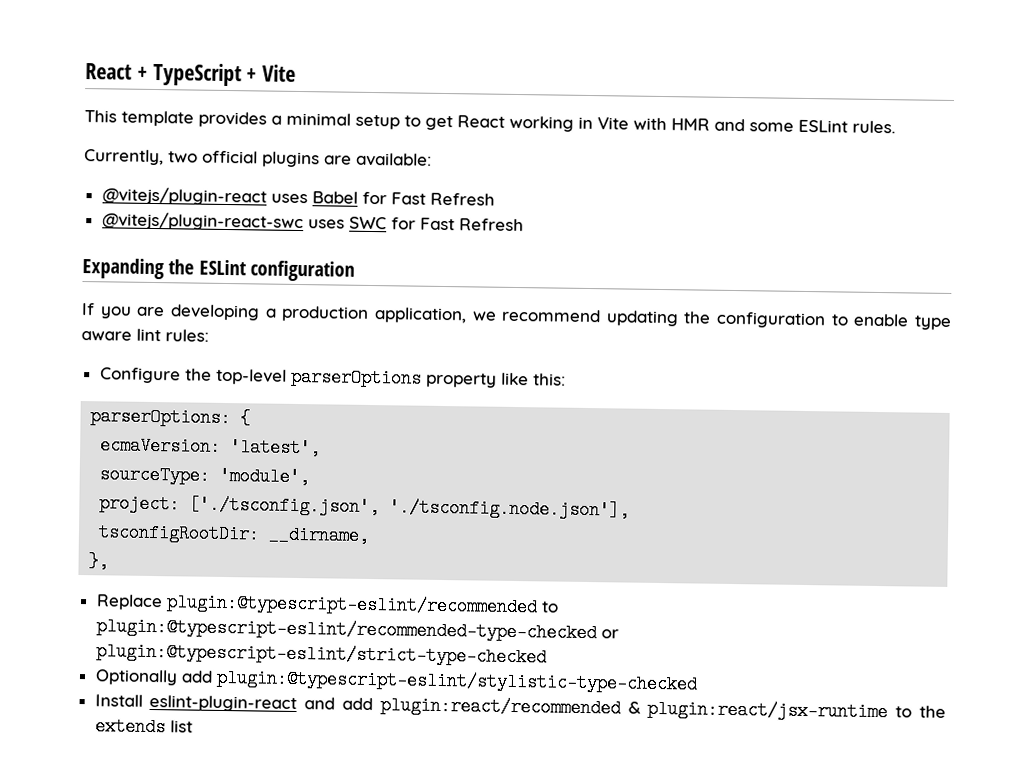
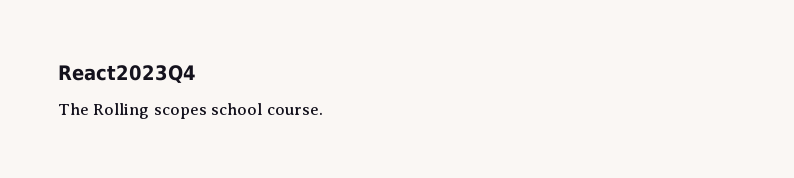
- React + TypeScript + Vite
- This template provides a minimal setup to get React working in Vite with HMR and some ESLint rules.
- Currently, two official plugins are available:
- @vitejs/plugin-react uses Babel for Fast Refresh
- @vitejs/plugin-react-swc uses SWC for Fast Refresh
- Expanding the ESLint configuration
- If you are developing a production application, we recommend updating the configuration to enable type aware lint rules:
- Configure the top-level parserOptions property like this:
- parserOptions: {
- ecmaVersion: 'latest',
- sourceType: 'module',
- project: ['./tsconfig.json', './tsconfig.node.json'],
- tsconfigRootDir: __dirname,
- },
- Replace plugin:@typescript-eslint/recommended to plugin:@typescript-eslint/recommended-type-checked or plugin:@typescript-eslint/strict-type-checked
- Optionally add plugin:@typescript-eslint/stylistic-type-checked
- Install eslint-plugin-react and add plugin:react/recommended & plugin:react/jsx-runtime to the extends list
+ React2023Q4
+ The Rolling scopes school course.

